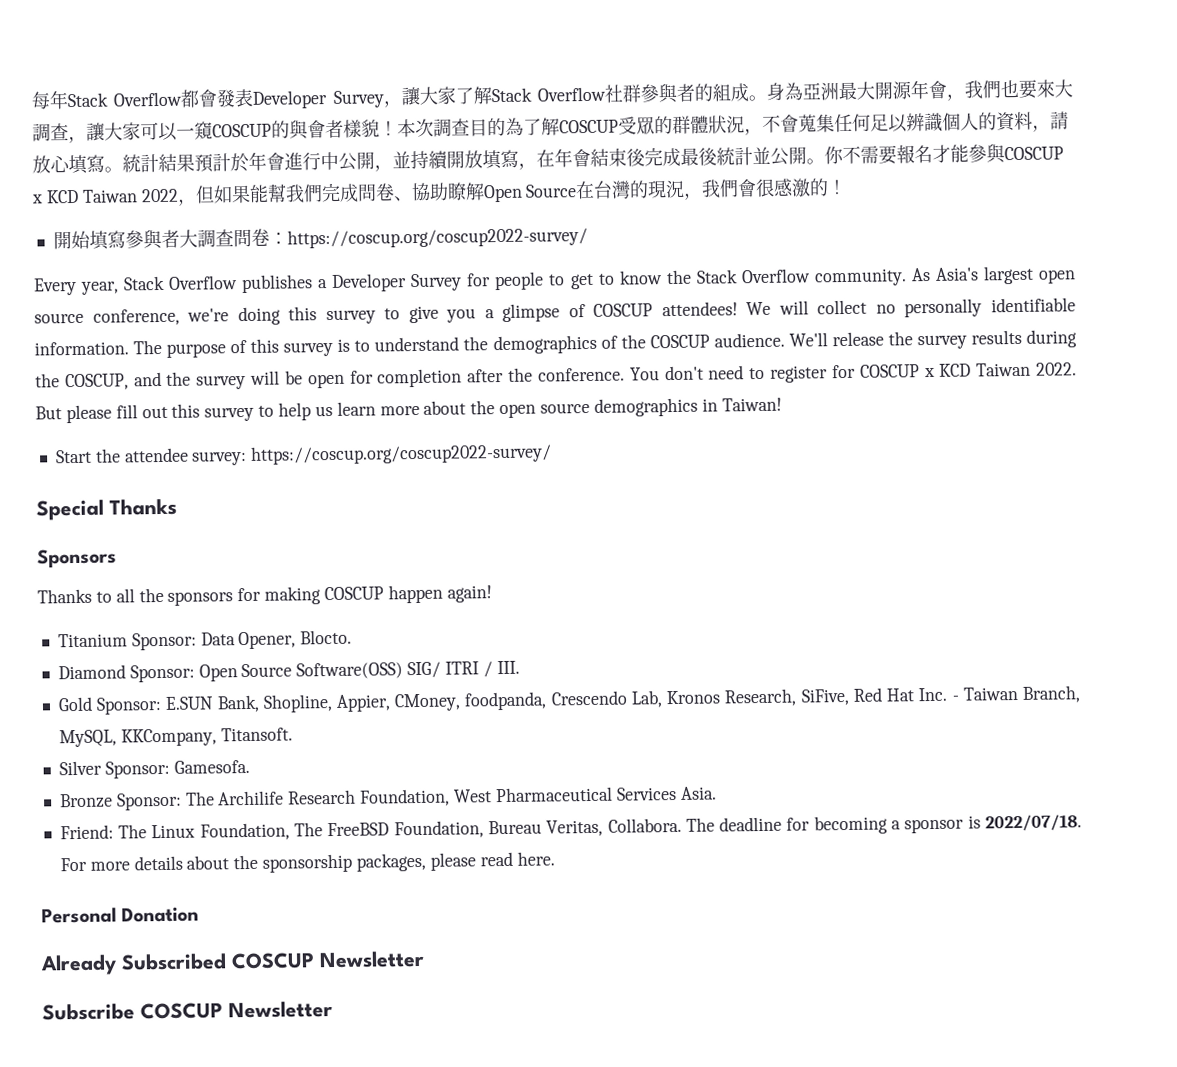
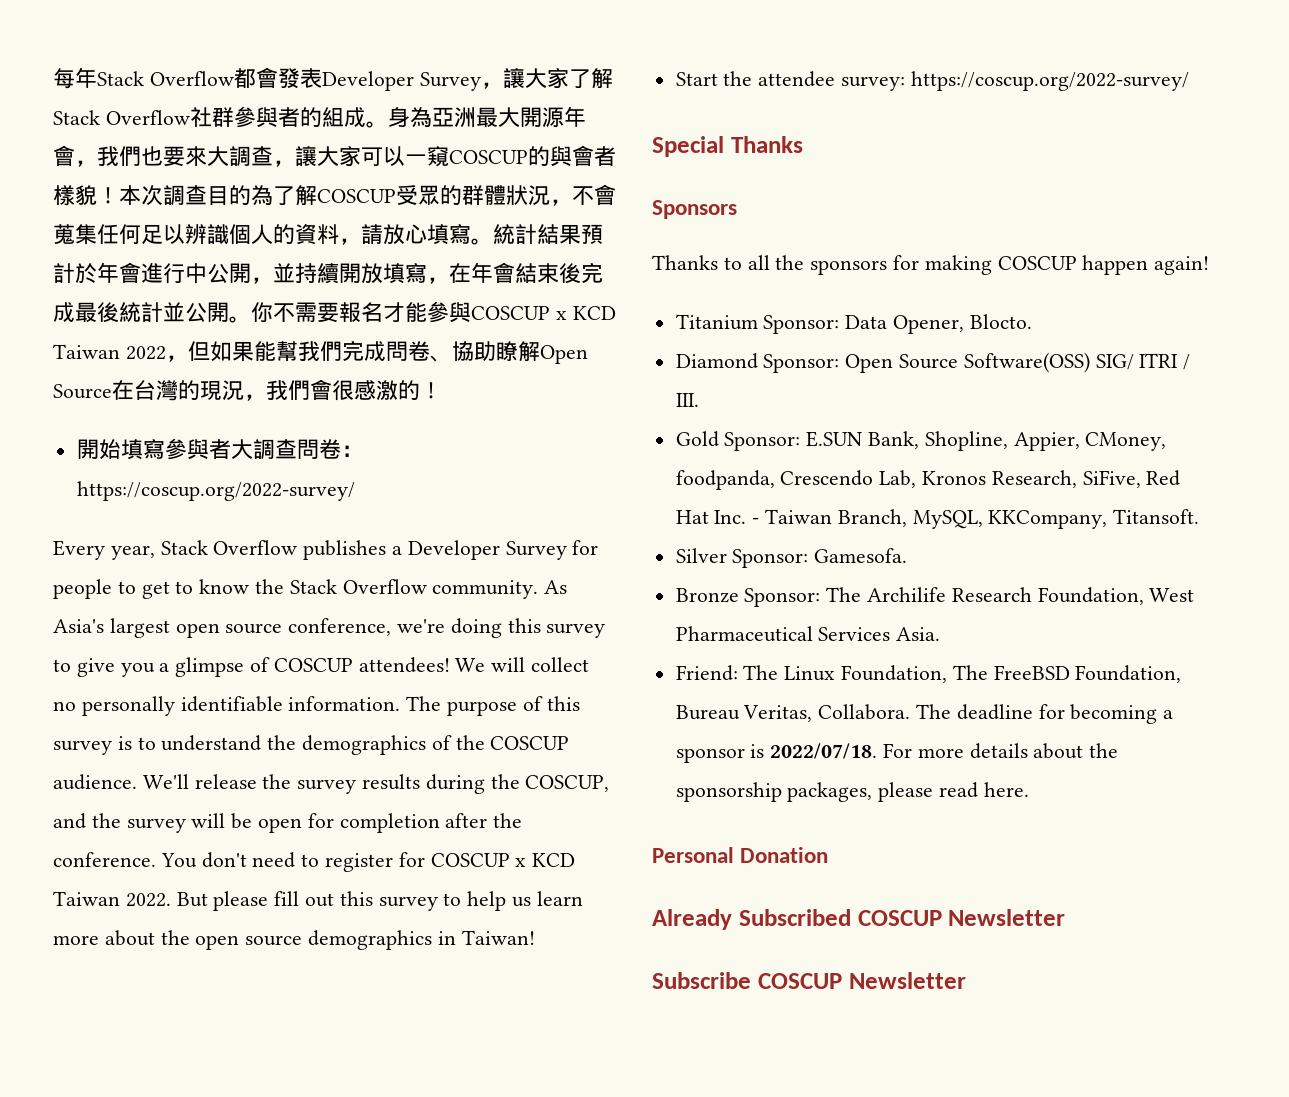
- 開始填寫參與者大調查問卷：https://coscup.org/coscup2022-survey/
+ 開始填寫參與者大調查問卷：https://coscup.org/2022-survey/
- Start the attendee survey: https://coscup.org/coscup2022-survey/
+ Start the attendee survey: https://coscup.org/2022-survey/

